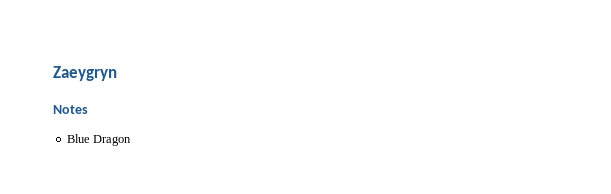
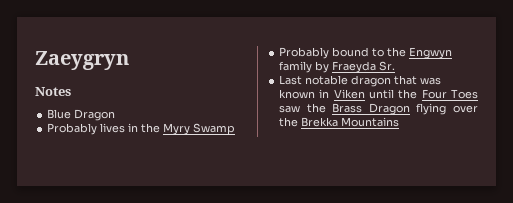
+ Probably lives in the Myry Swamp
+ Probably bound to the Engwyn family by Fraeyda Sr.
+ Last notable dragon that was known in Viken until the Four Toes saw the Brass Dragon flying over the Brekka Mountains

